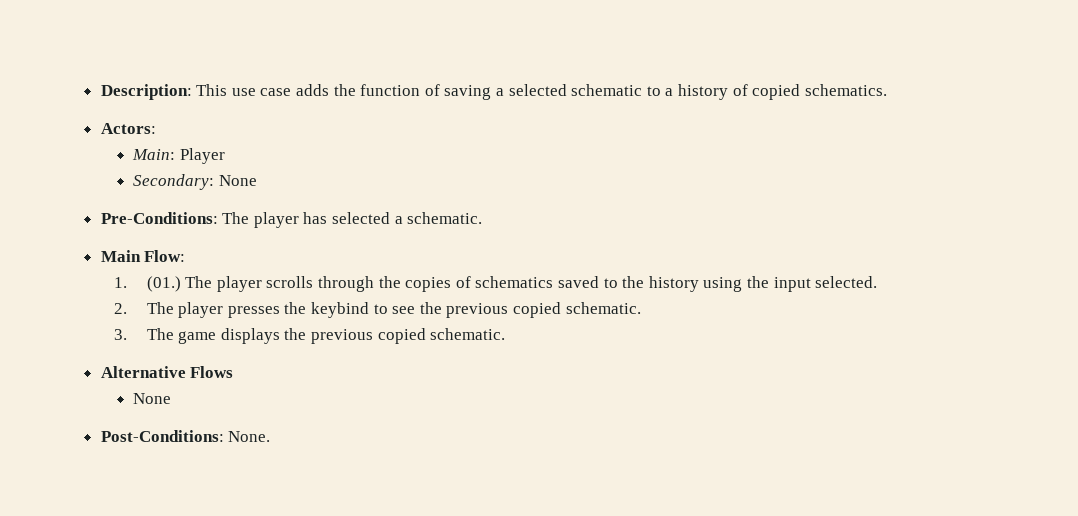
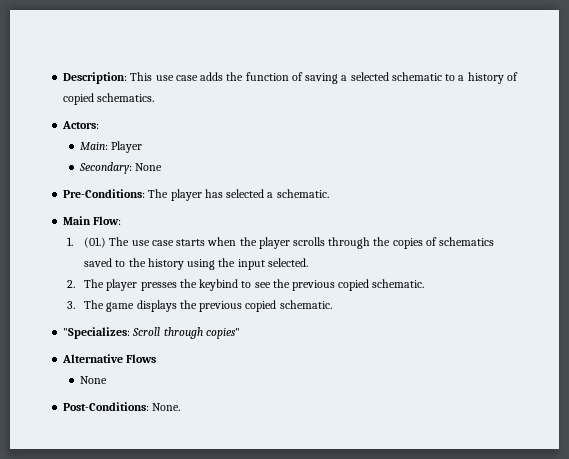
- 1. (01.) The player scrolls through the copies of schematics saved to the history using the input selected.
+ 1. (01.) The use case starts when the player scrolls through the copies of schematics saved to the history using the input selected.
+ "Specializes: Scroll through copies"

